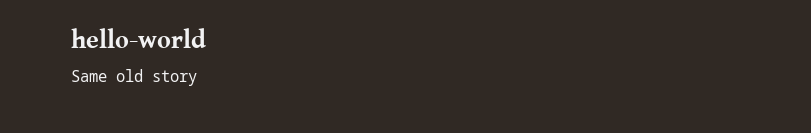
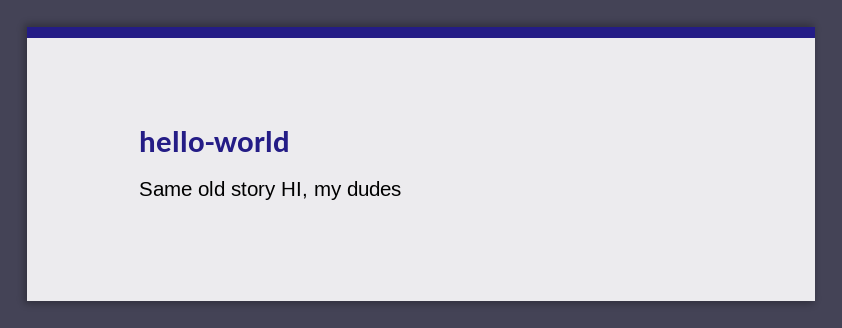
- Same old story
+ Same old story HI, my dudes

